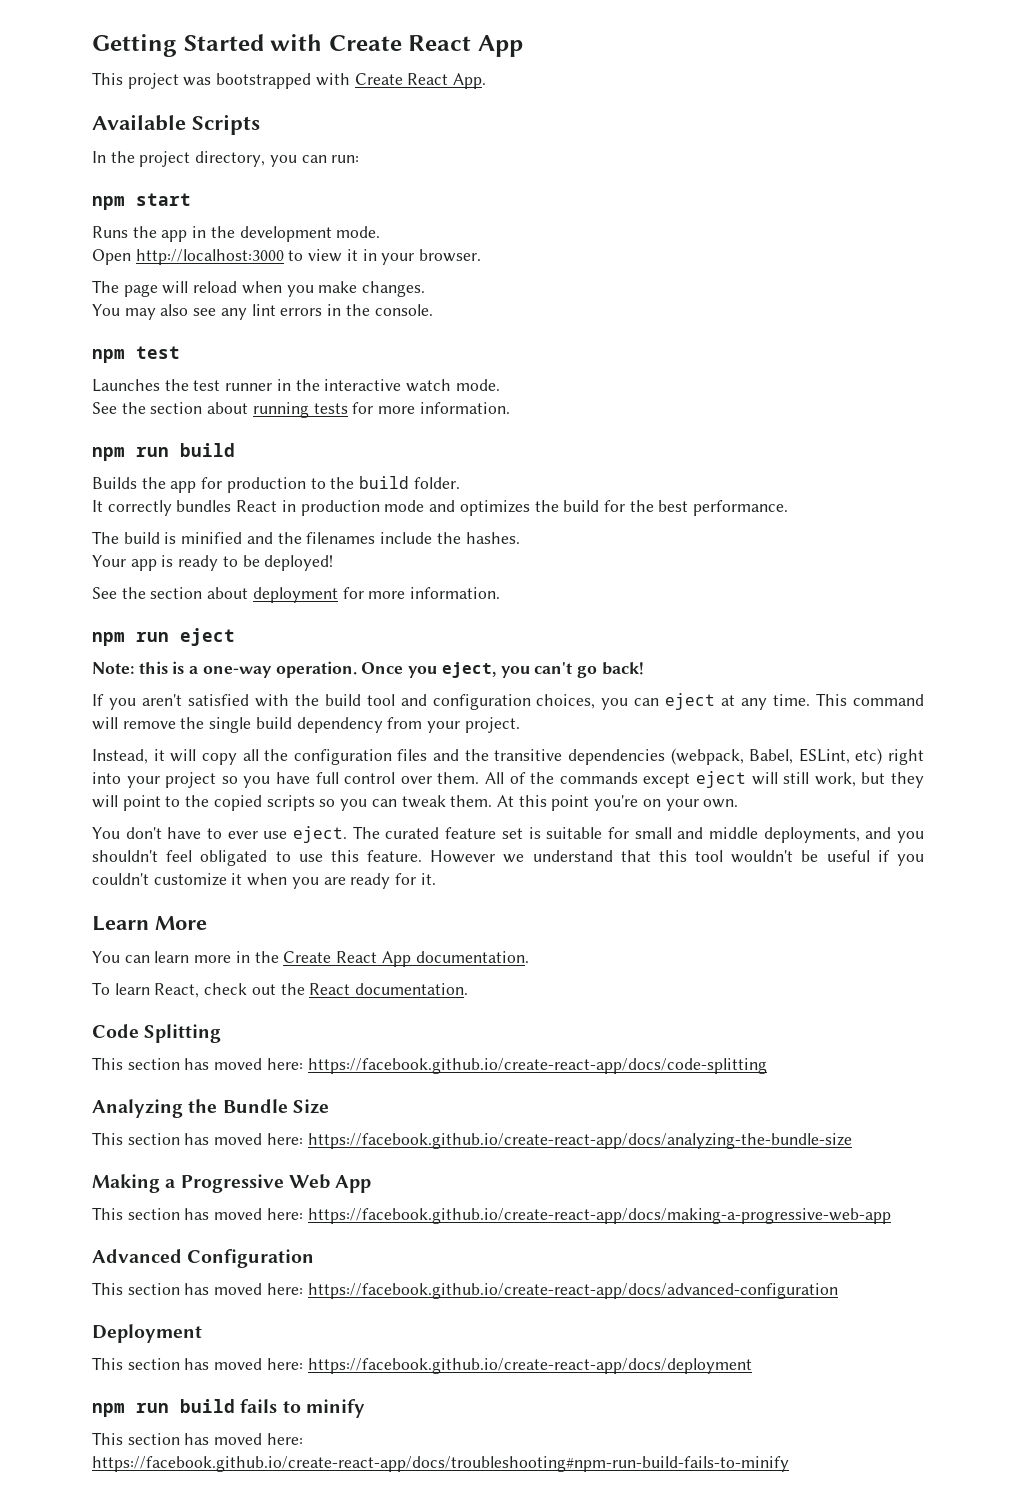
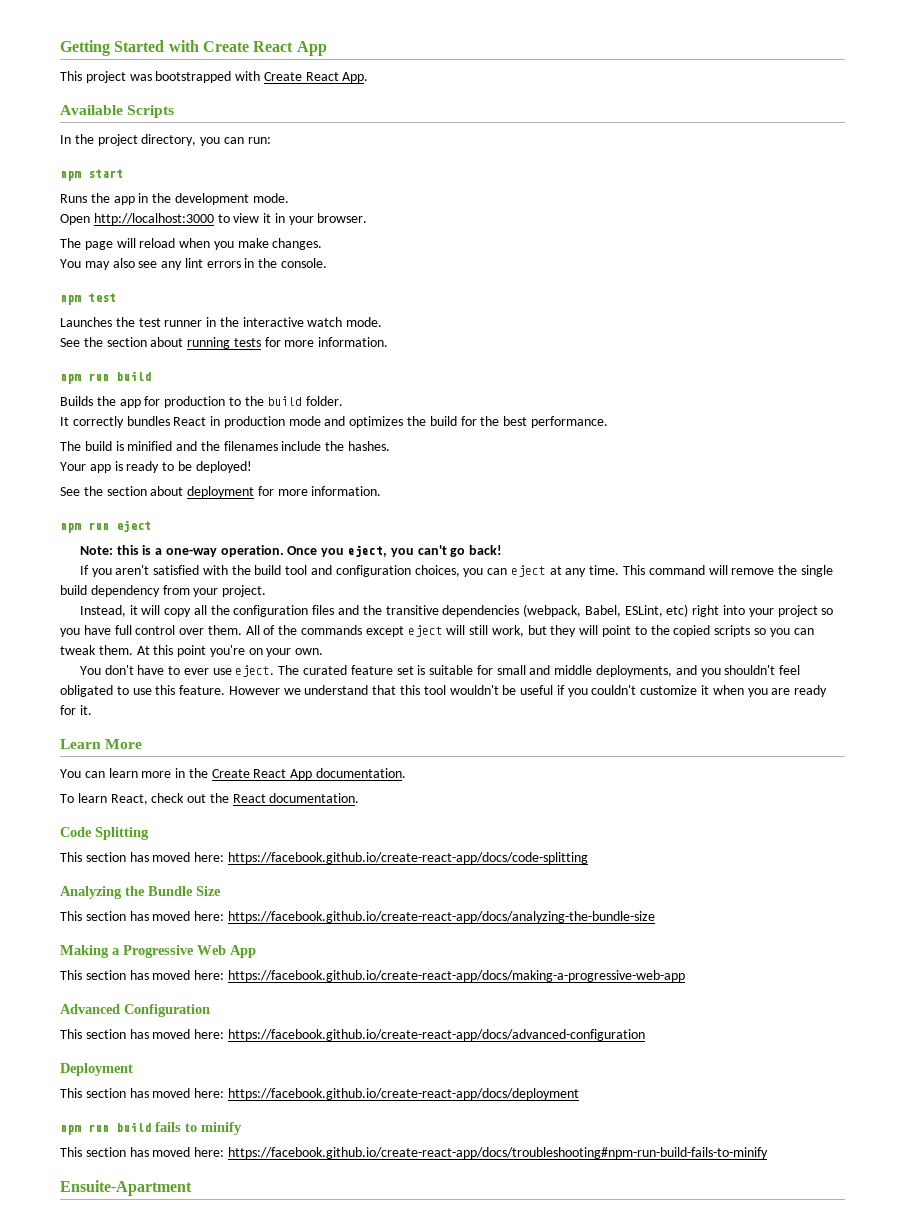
+ Ensuite-Apartment

